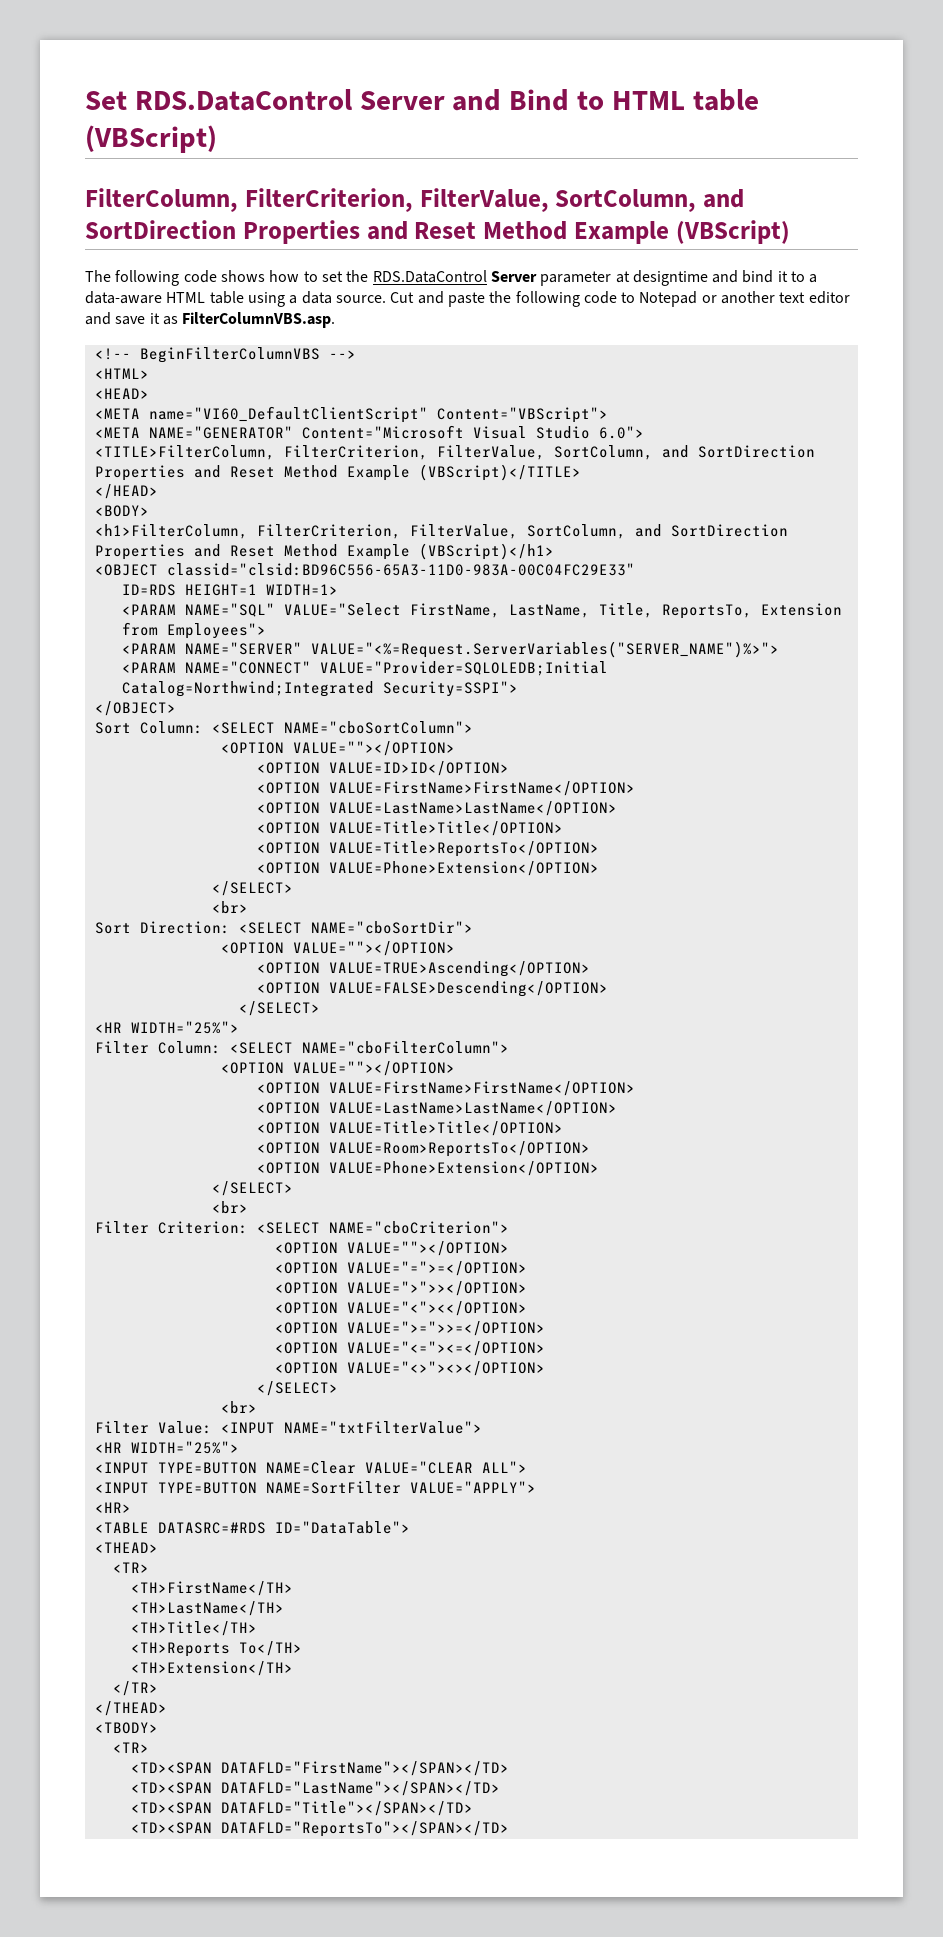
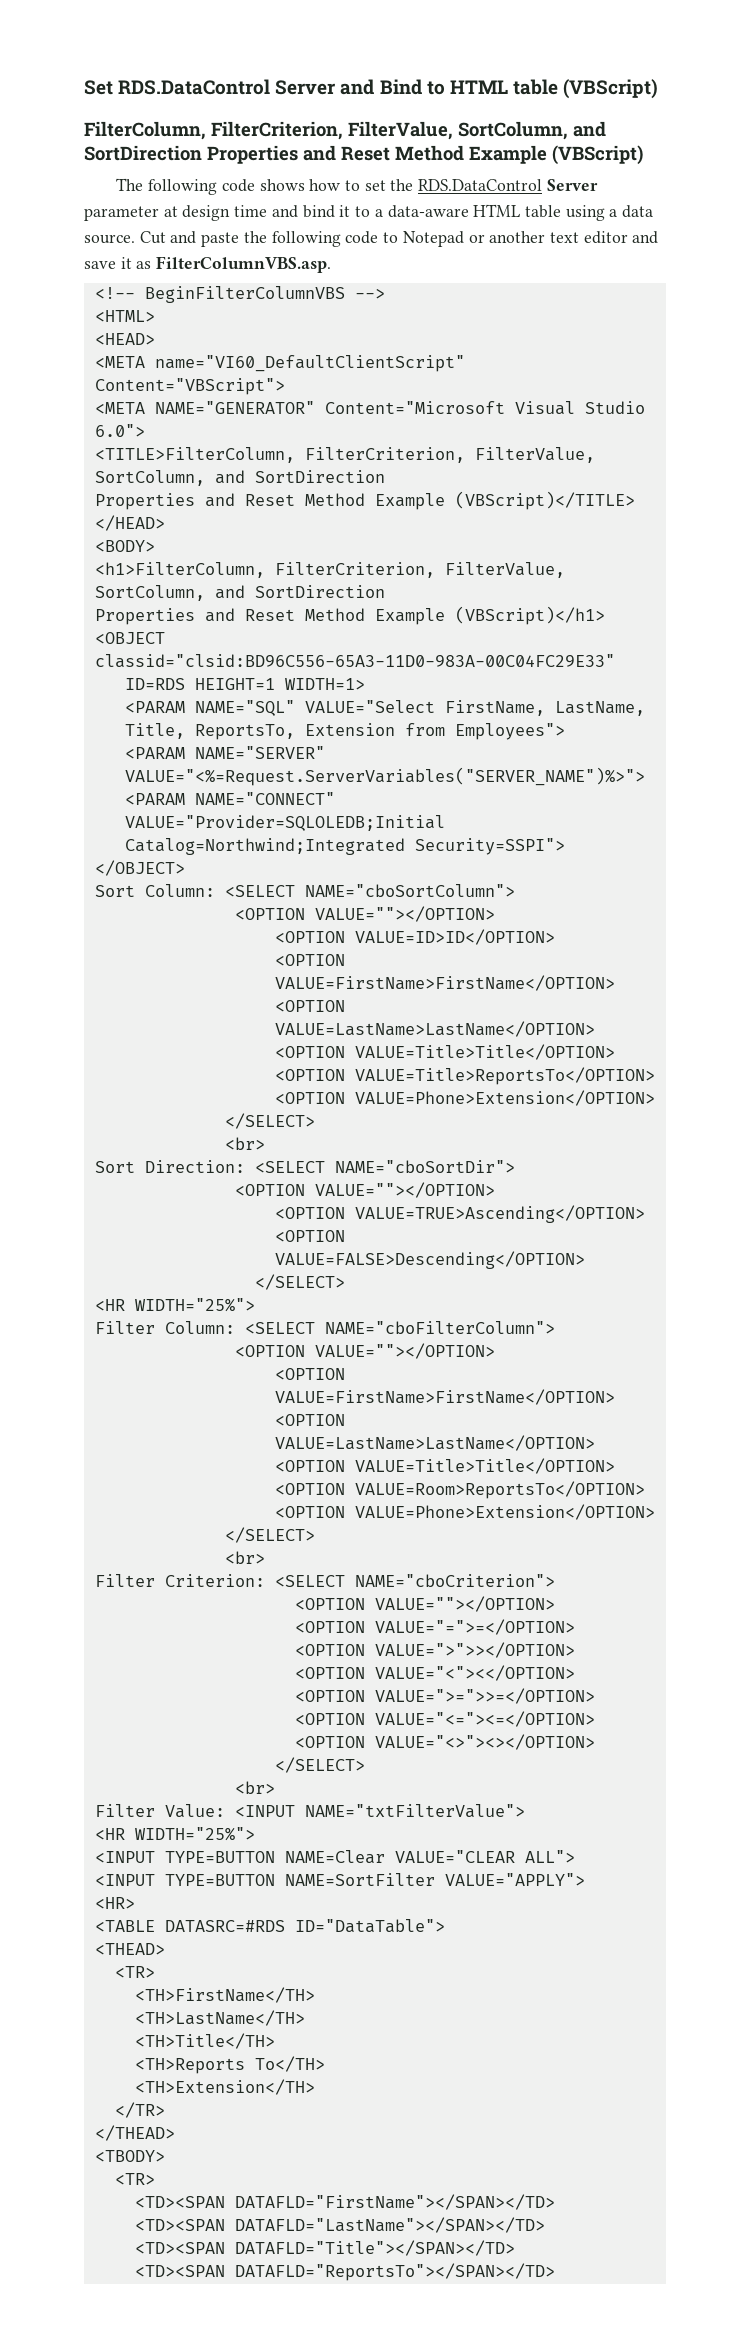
- The following code shows how to set the RDS.DataControl Server parameter at designtime and bind it to a data-aware HTML table using a data source.
+ The following code shows how to set the RDS.DataControl Server parameter at design time and bind it to a data-aware HTML table using a data source.

